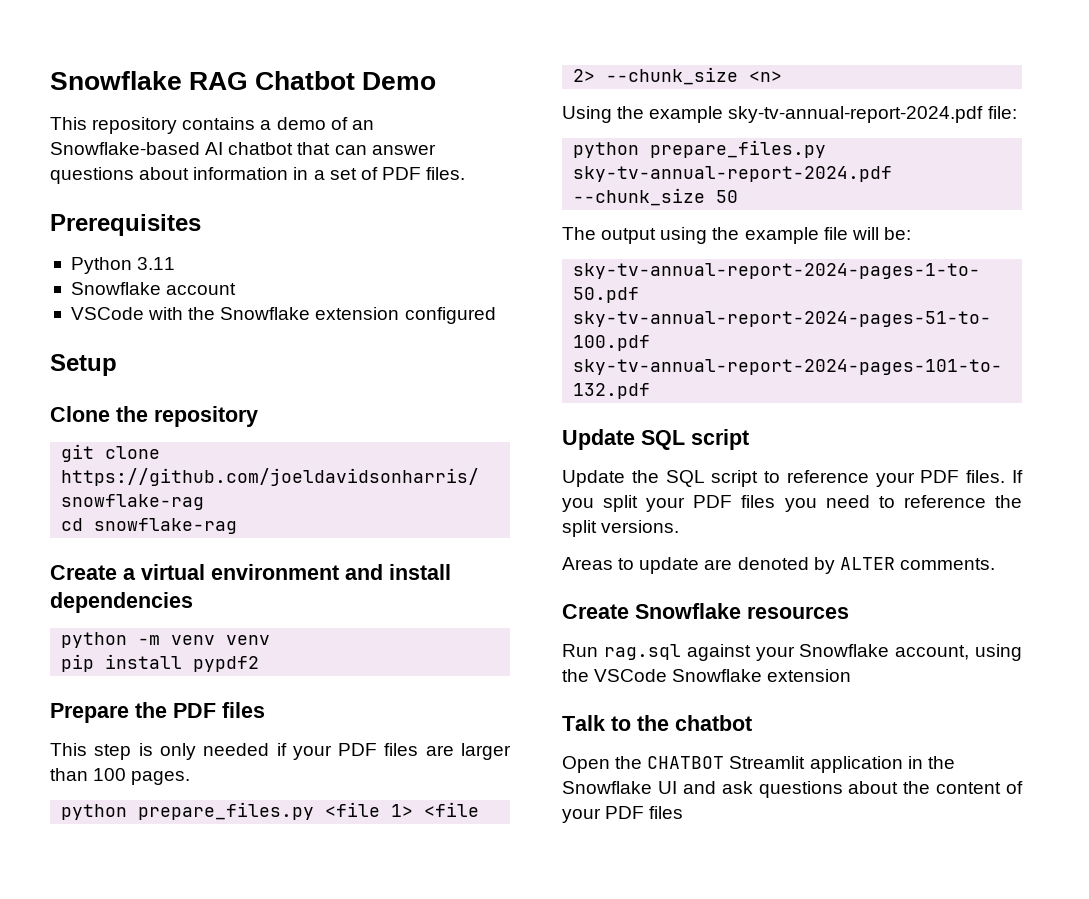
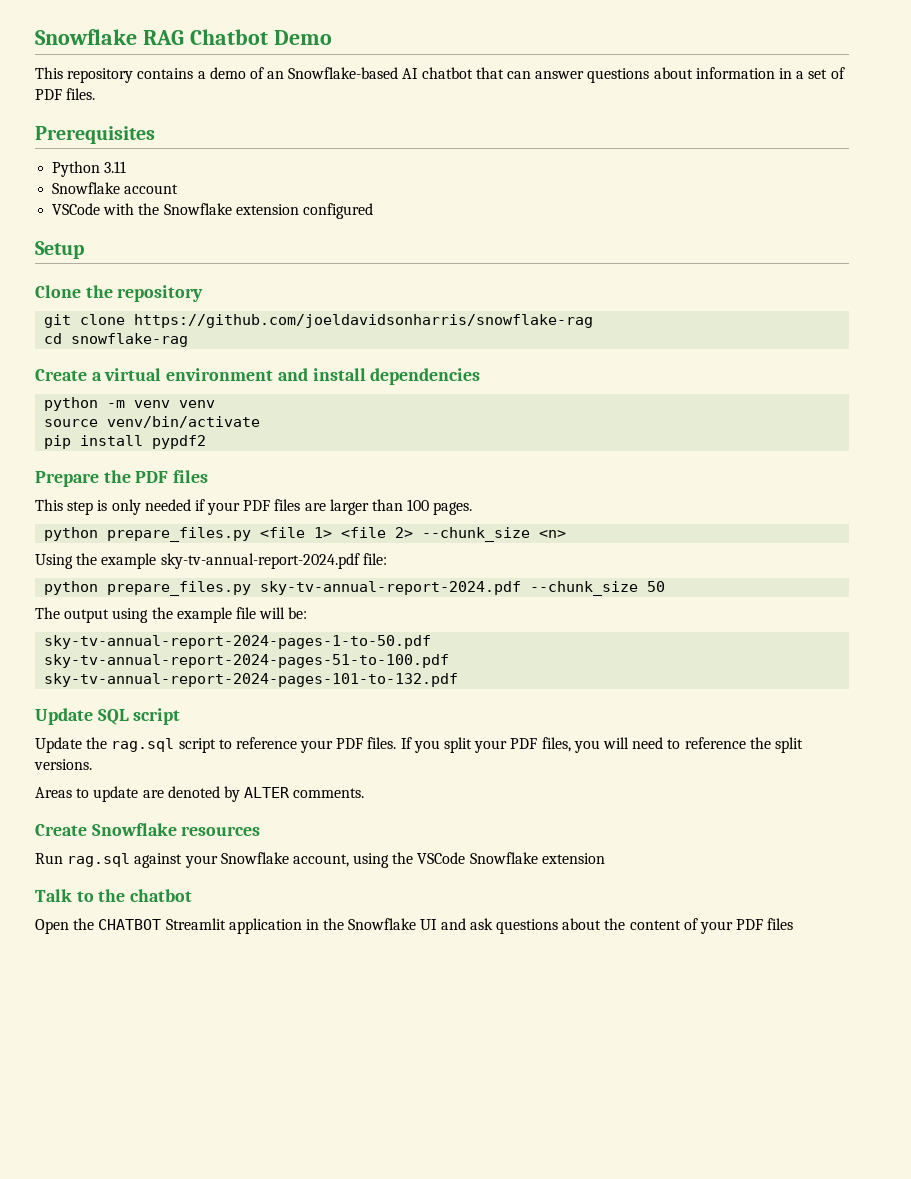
+ source venv/bin/activate
- Update the SQL script to reference your PDF files.
+ Update the rag.sql script to reference your PDF files.
- If you split your PDF files you need to reference the split versions.
+ If you split your PDF files, you will need to reference the split versions.

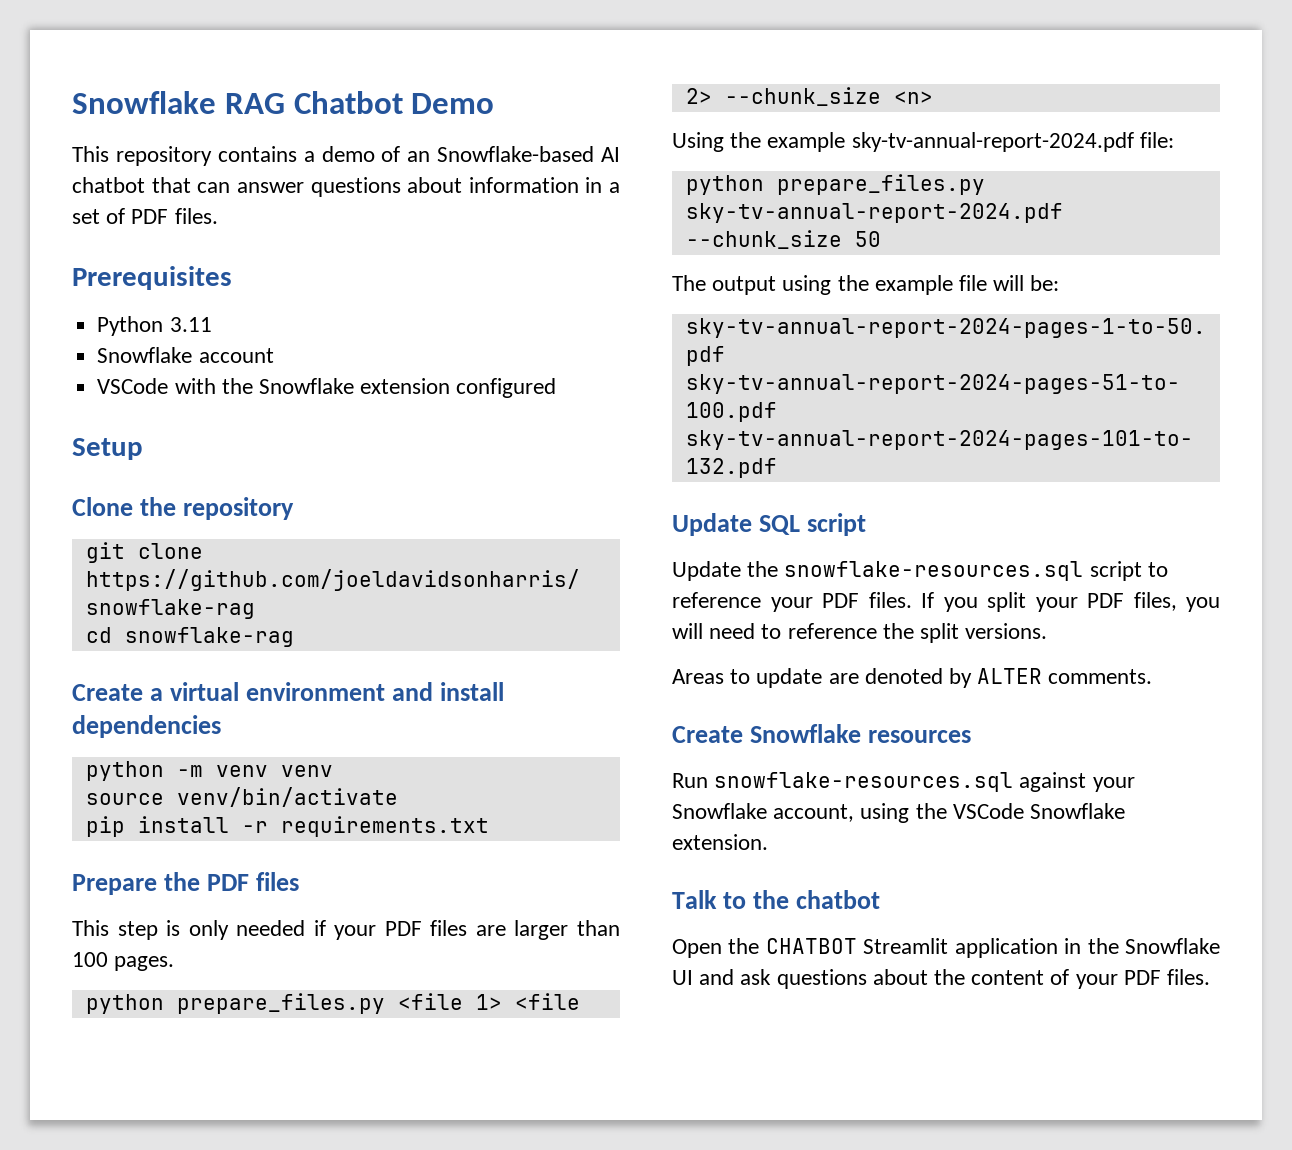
- pip install pypdf2
+ pip install -r requirements.txt
- Update the rag.sql script to reference your PDF files.
+ Update the snowflake-resources.sql script to reference your PDF files.
- Run rag.sql against your Snowflake account, using the VSCode Snowflake extension
+ Run snowflake-resources.sql against your Snowflake account, using the VSCode Snowflake extension.
- Open the CHATBOT Streamlit application in the Snowflake UI and ask questions about the content of your PDF files
+ Open the CHATBOT Streamlit application in the Snowflake UI and ask questions about the content of your PDF files.

